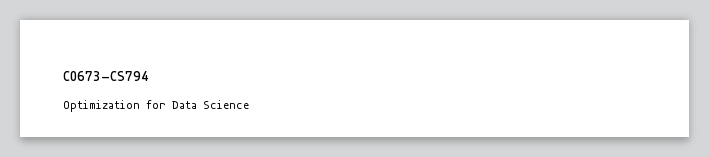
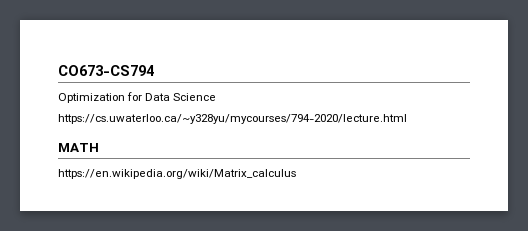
+ https://cs.uwaterloo.ca/~y328yu/mycourses/794-2020/lecture.html
+ MATH
+ https://en.wikipedia.org/wiki/Matrix_calculus

